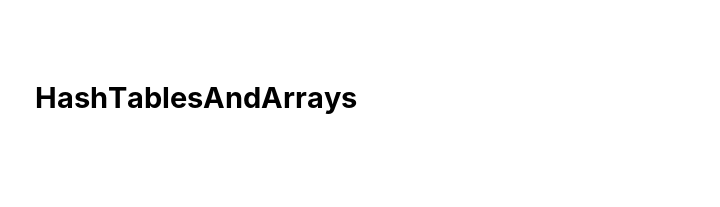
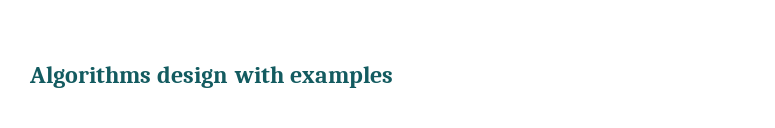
- HashTablesAndArrays
+ Algorithms design with examples

